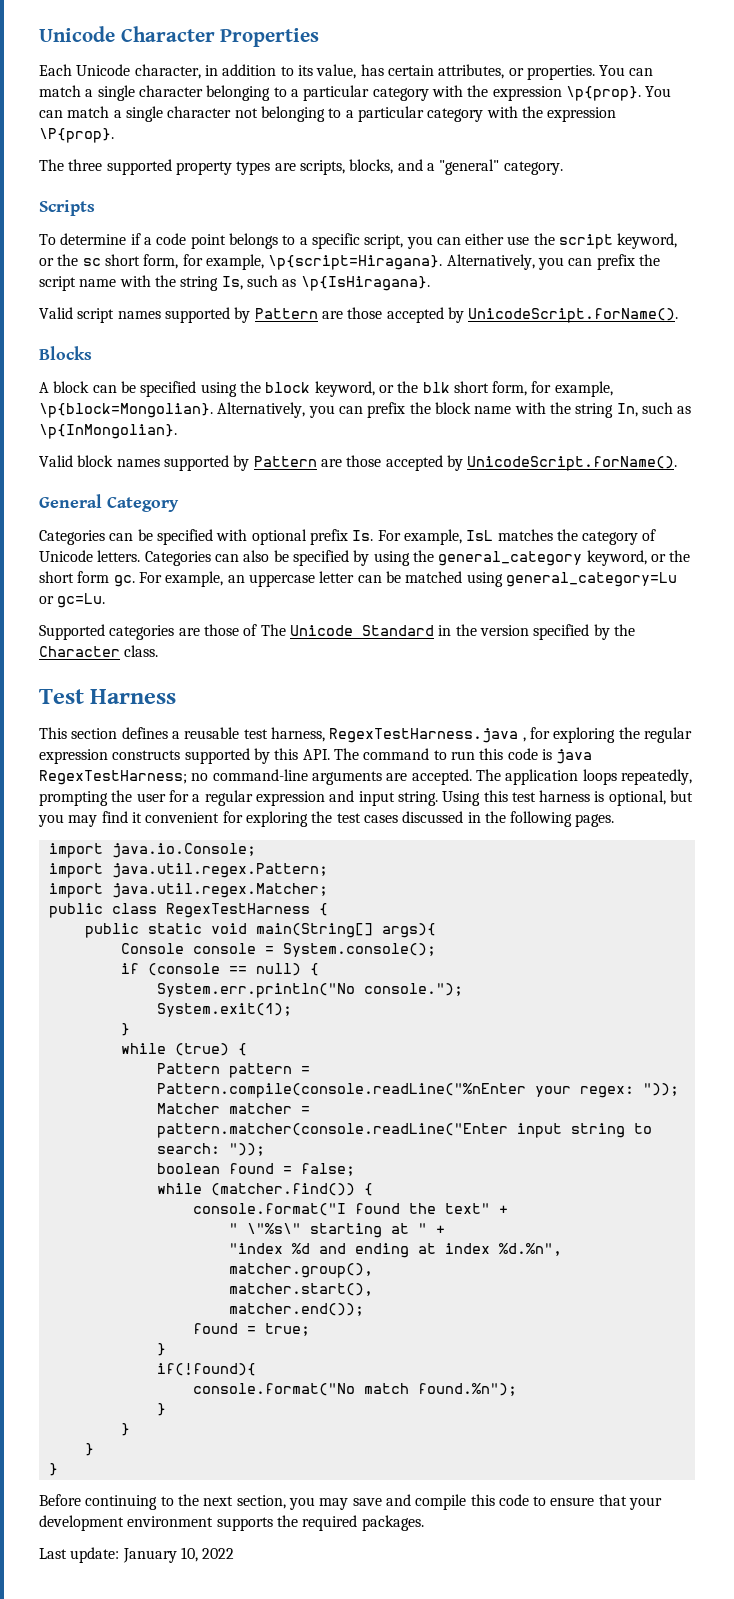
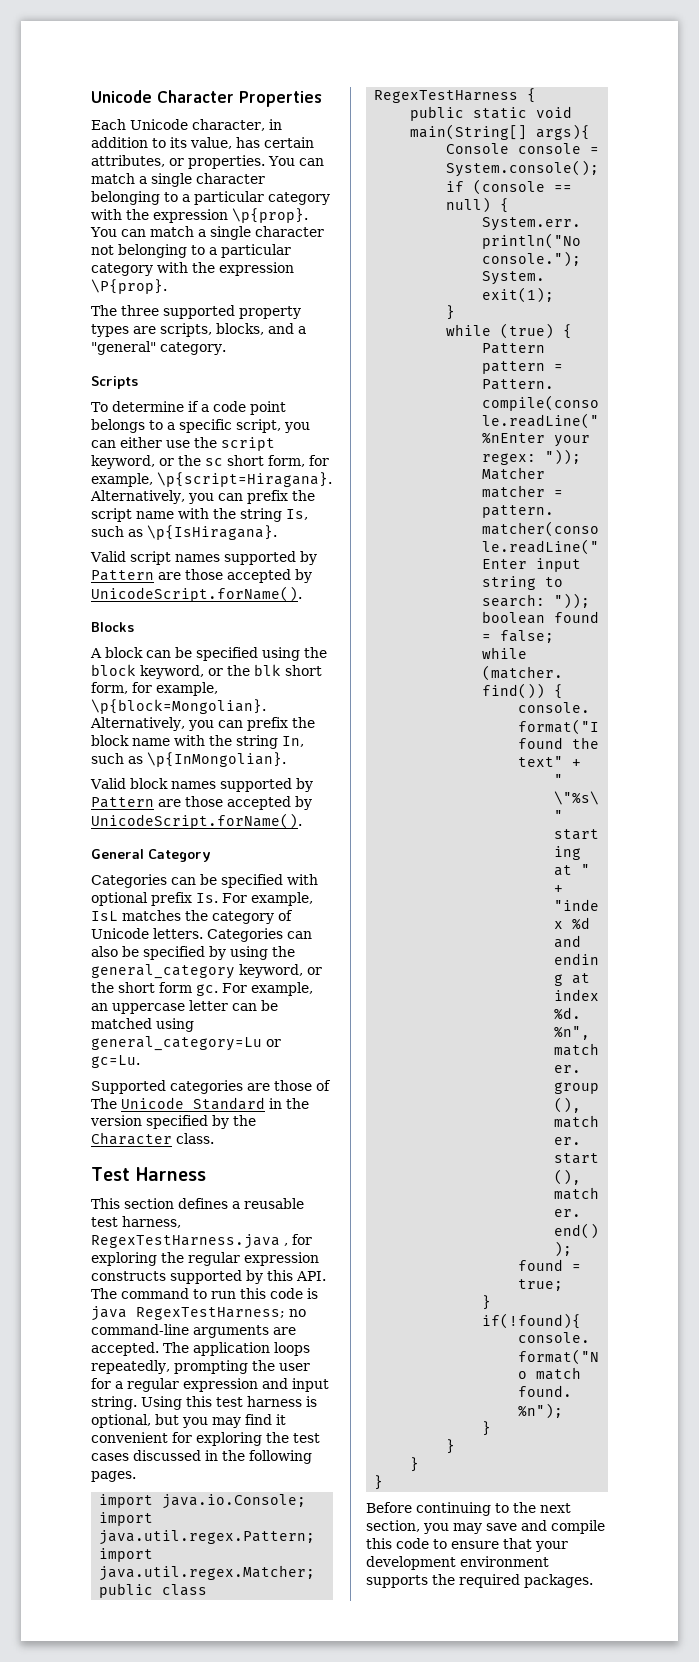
- Last update: January 10, 2022

